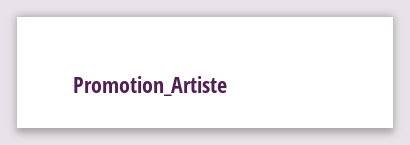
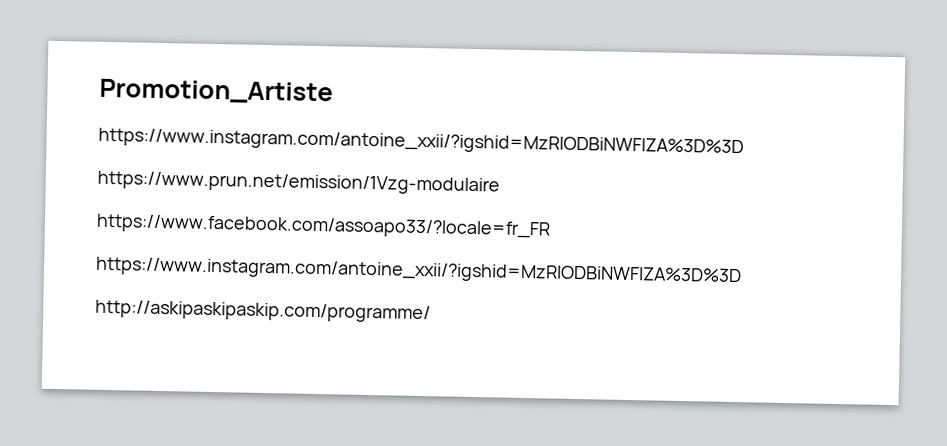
  Promotion_Artiste
+ https://www.instagram.com/antoine_xxii/?igshid=MzRlODBiNWFlZA%3D%3D
+ https://www.prun.net/emission/1Vzg-modulaire
+ https://www.facebook.com/assoapo33/?locale=fr_FR
+ https://www.instagram.com/antoine_xxii/?igshid=MzRlODBiNWFlZA%3D%3D
+ http://askipaskipaskip.com/programme/

